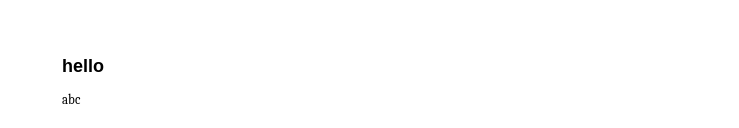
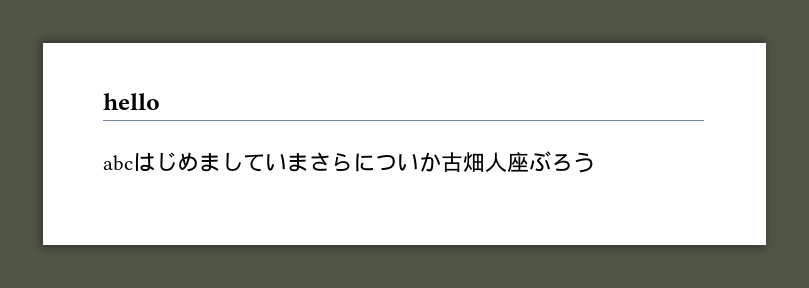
- abc
+ abcはじめましていまさらについか古畑人座ぶろう

